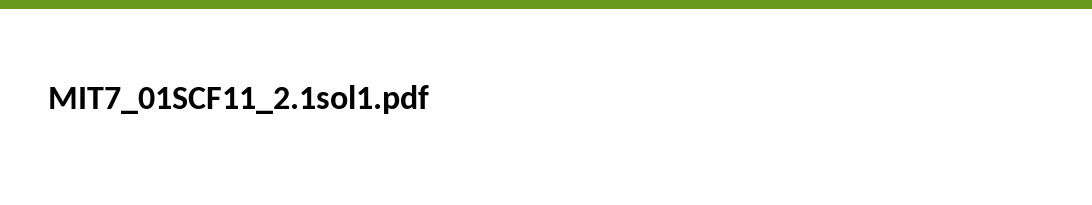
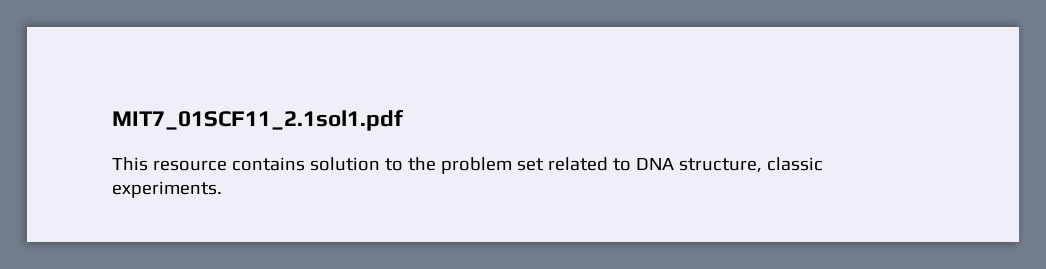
+ This resource contains solution to the problem set related to DNA structure, classic experiments.

